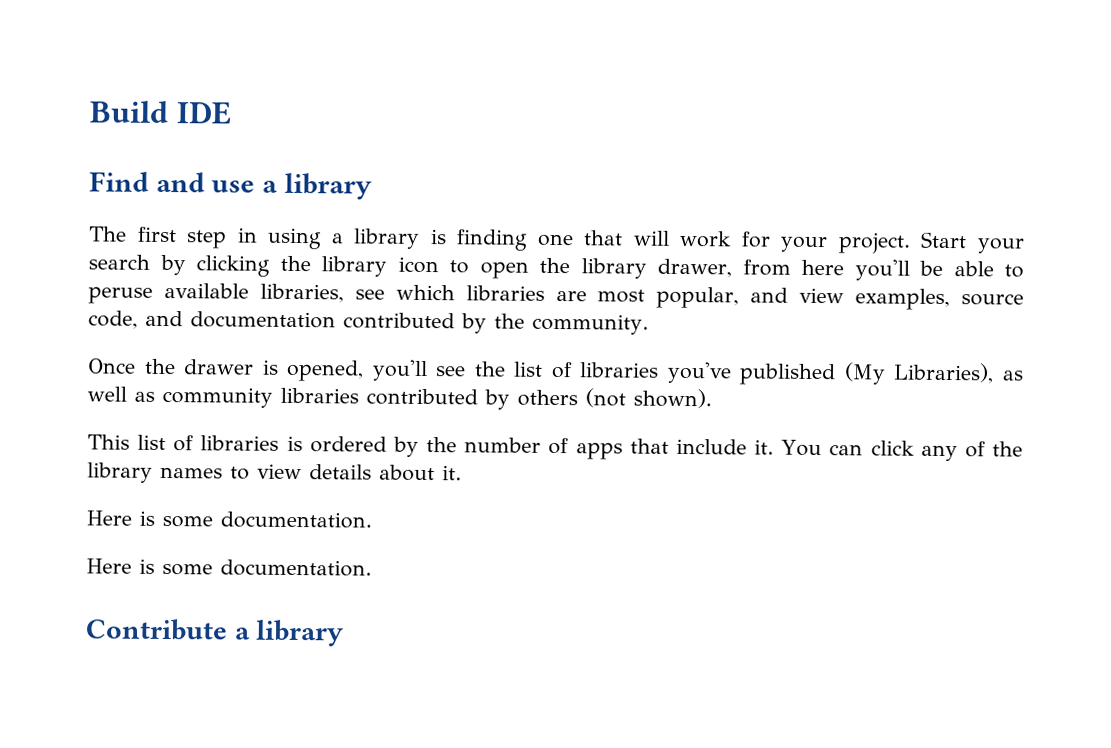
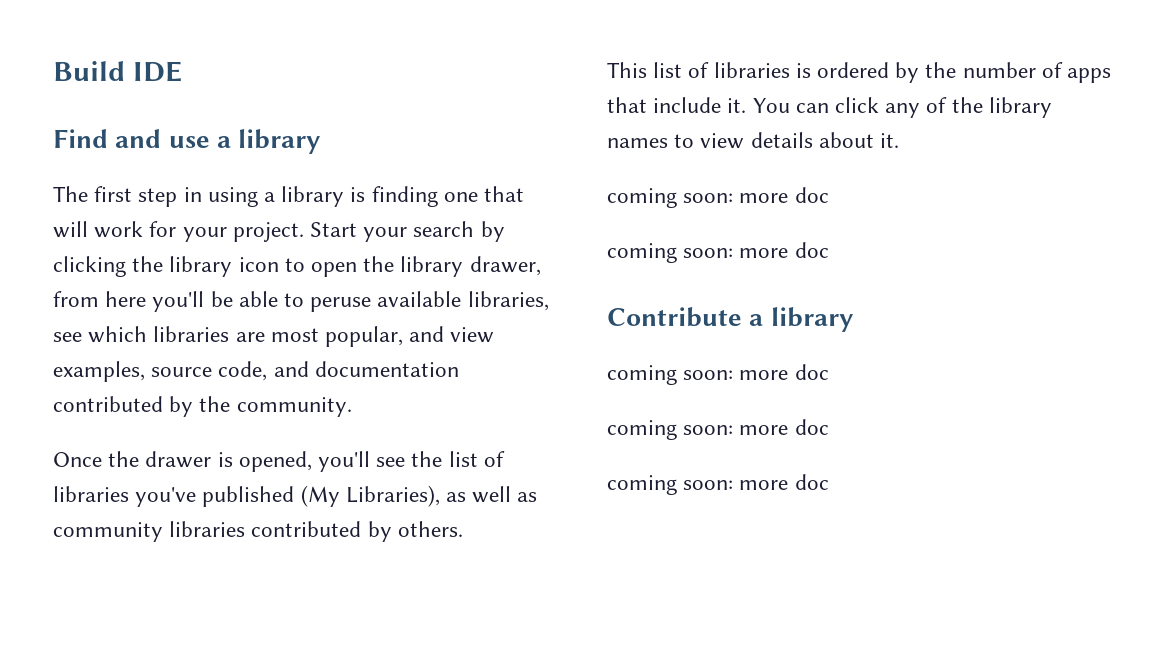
- Once the drawer is opened, you'll see the list of libraries you've published (My Libraries), as well as community libraries contributed by others (not shown).
+ Once the drawer is opened, you'll see the list of libraries you've published (My Libraries), as well as community libraries contributed by others.
  You can click any of the library names to view details about it.
- Here is some documentation.
- Here is some documentation.
+ coming soon: more doc
+ coming soon: more doc
  Contribute a library
+ coming soon: more doc
+ coming soon: more doc
+ coming soon: more doc

